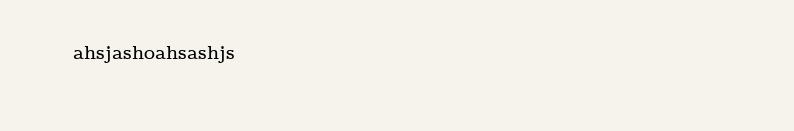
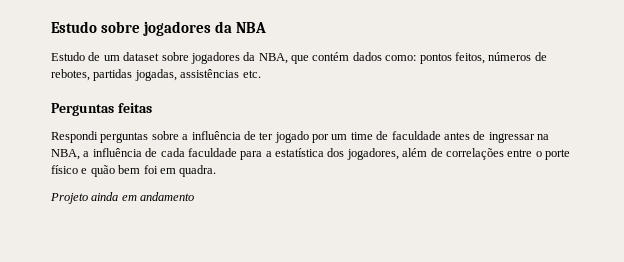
- ahsjashoahsashjs
+ Estudo sobre jogadores da NBA
+ Estudo de um dataset sobre jogadores da NBA, que contém dados como: pontos feitos, números de rebotes, partidas jogadas, assistências etc.
+ Perguntas feitas
+ Respondi perguntas sobre a influência de ter jogado por um time de faculdade antes de ingressar na NBA, a influência de cada faculdade para a estatística dos jogadores, além de correlações entre o porte físico e quão bem foi em quadra.
+ Projeto ainda em andamento

